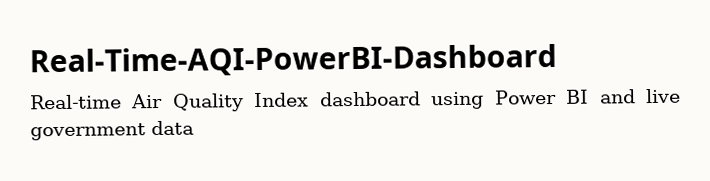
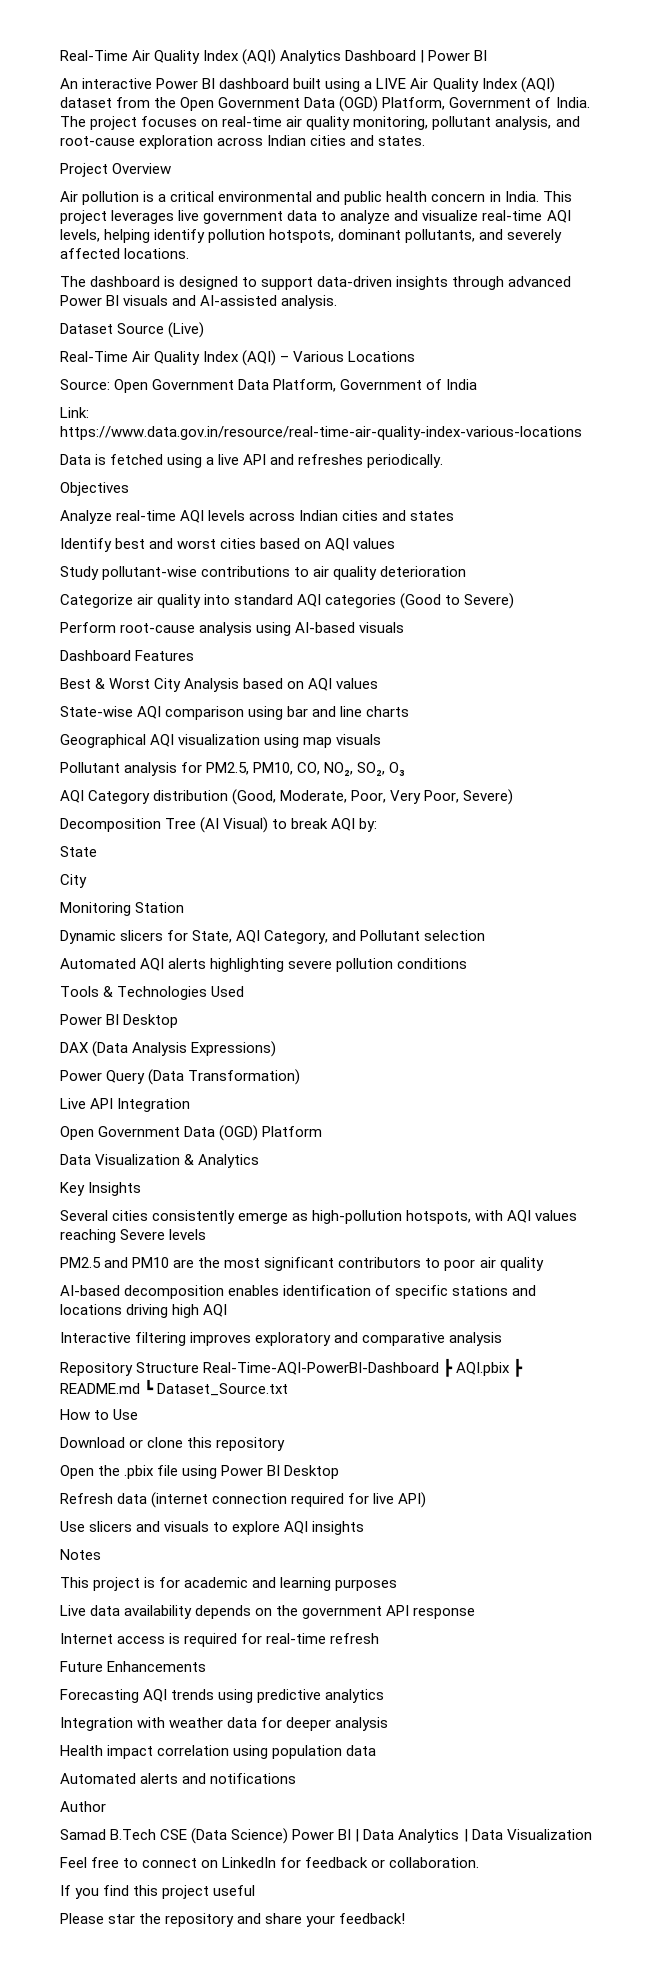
- Real-Time-AQI-PowerBI-Dashboard
- Real-time Air Quality Index dashboard using Power BI and live government data
+ Real-Time Air Quality Index (AQI) Analytics Dashboard | Power BI
+ An interactive Power BI dashboard built using a LIVE Air Quality Index (AQI) dataset from the Open Government Data (OGD) Platform, Government of India. The project focuses on real-time air quality monitoring, pollutant analysis, and root-cause exploration across Indian cities and states.
+ Project Overview
+ Air pollution is a critical environmental and public health concern in India. This project leverages live government data to analyze and visualize real-time AQI levels, helping identify pollution hotspots, dominant pollutants, and severely affected locations.
+ The dashboard is designed to support data-driven insights through advanced Power BI visuals and AI-assisted analysis.
+ Dataset Source (Live)
+ Real-Time Air Quality Index (AQI) – Various Locations
+ Source: Open Government Data Platform, Government of India
+ Link: https://www.data.gov.in/resource/real-time-air-quality-index-various-locations
+ Data is fetched using a live API and refreshes periodically.
+ Objectives
+ Analyze real-time AQI levels across Indian cities and states
+ Identify best and worst cities based on AQI values
+ Study pollutant-wise contributions to air quality deterioration
+ Categorize air quality into standard AQI categories (Good to Severe)
+ Perform root-cause analysis using AI-based visuals
+ Dashboard Features
+ Best & Worst City Analysis based on AQI values
+ State-wise AQI comparison using bar and line charts
+ Geographical AQI visualization using map visuals
+ Pollutant analysis for PM2.5, PM10, CO, NO₂, SO₂, O₃
+ AQI Category distribution (Good, Moderate, Poor, Very Poor, Severe)
+ Decomposition Tree (AI Visual) to break AQI by:
+ State
+ City
+ Monitoring Station
+ Dynamic slicers for State, AQI Category, and Pollutant selection
+ Automated AQI alerts highlighting severe pollution conditions
+ Tools & Technologies Used
+ Power BI Desktop
+ DAX (Data Analysis Expressions)
+ Power Query (Data Transformation)
+ Live API Integration
+ Open Government Data (OGD) Platform
+ Data Visualization & Analytics
+ Key Insights
+ Several cities consistently emerge as high-pollution hotspots, with AQI values reaching Severe levels
+ PM2.5 and PM10 are the most significant contributors to poor air quality
+ AI-based decomposition enables identification of specific stations and locations driving high AQI
+ Interactive filtering improves exploratory and comparative analysis
+ Repository Structure Real-Time-AQI-PowerBI-Dashboard ┣ AQI.pbix ┣ README.md ┗ Dataset_Source.txt
+ How to Use
+ Download or clone this repository
+ Open the .pbix file using Power BI Desktop
+ Refresh data (internet connection required for live API)
+ Use slicers and visuals to explore AQI insights
+ Notes
+ This project is for academic and learning purposes
+ Live data availability depends on the government API response
+ Internet access is required for real-time refresh
+ Future Enhancements
+ Forecasting AQI trends using predictive analytics
+ Integration with weather data for deeper analysis
+ Health impact correlation using population data
+ Automated alerts and notifications
+ Author
+ Samad B.Tech CSE (Data Science) Power BI | Data Analytics | Data Visualization
+ Feel free to connect on LinkedIn for feedback or collaboration.
+ If you find this project useful
+ Please star the repository and share your feedback!

